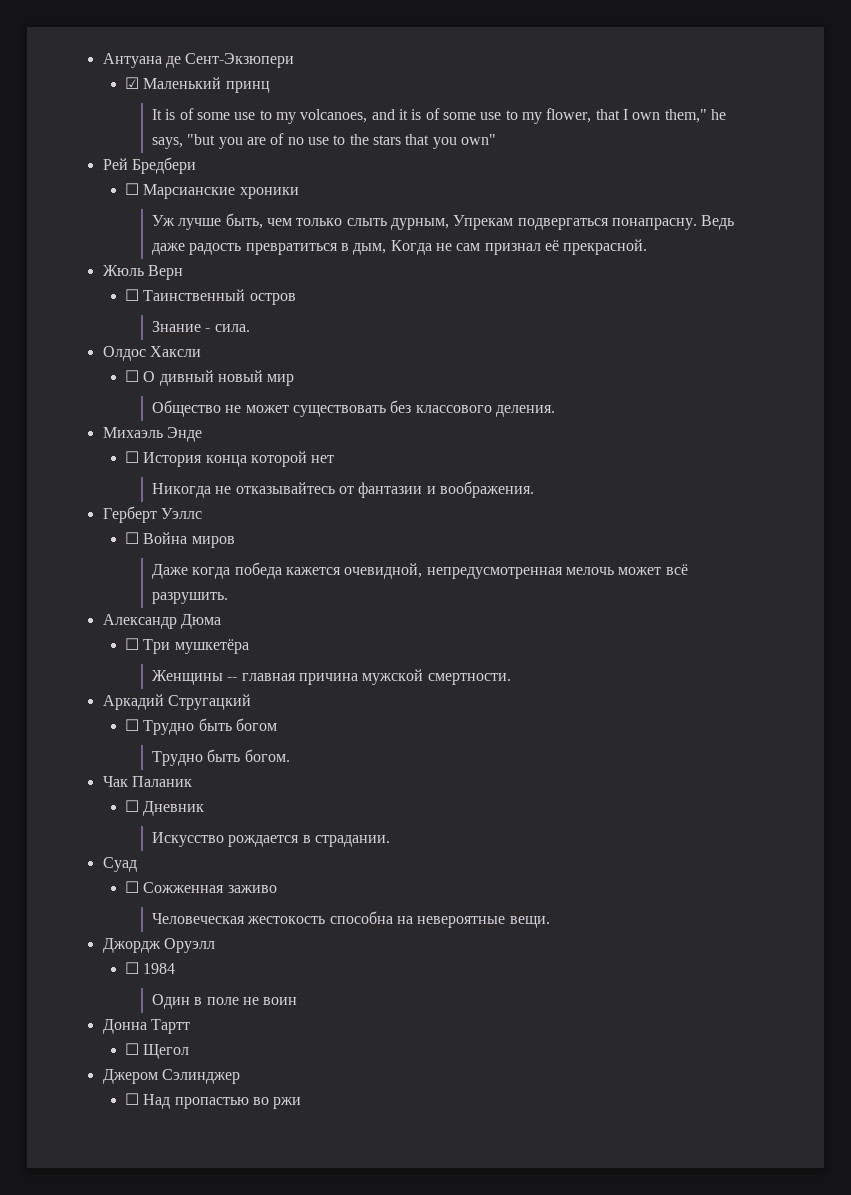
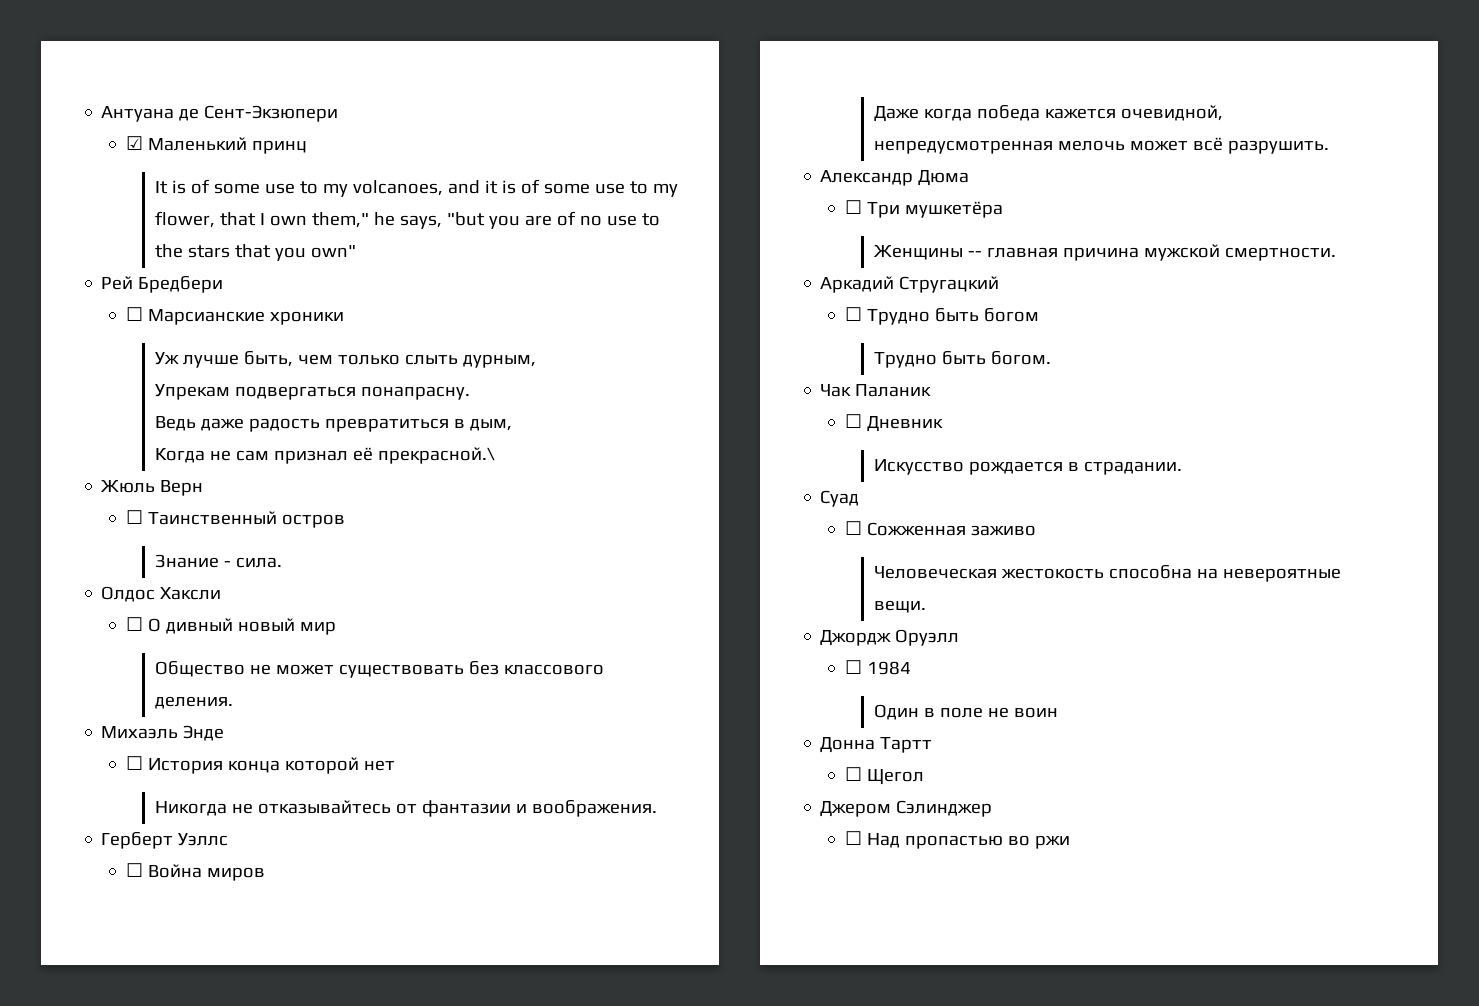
- Уж лучше быть, чем только слыть дурным, Упрекам подвергаться понапрасну. Ведь даже радость превратиться в дым, Когда не сам признал её прекрасной.
+ Уж лучше быть, чем только слыть дурным,
+ Упрекам подвергаться понапрасну.
+ Ведь даже радость превратиться в дым,
+ Когда не сам признал её прекрасной.\

